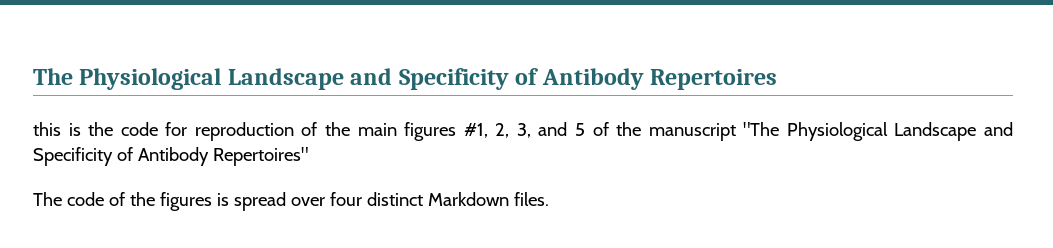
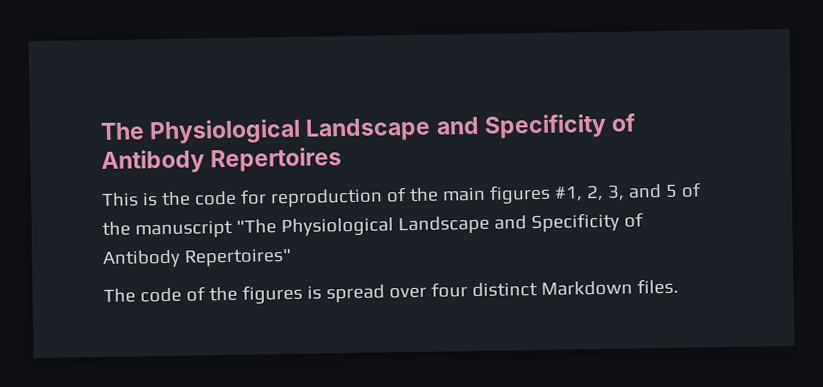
- this is the code for reproduction of the main figures #1, 2, 3, and 5 of the manuscript "The Physiological Landscape and Specificity of Antibody Repertoires"
+ This is the code for reproduction of the main figures #1, 2, 3, and 5 of the manuscript "The Physiological Landscape and Specificity of Antibody Repertoires"

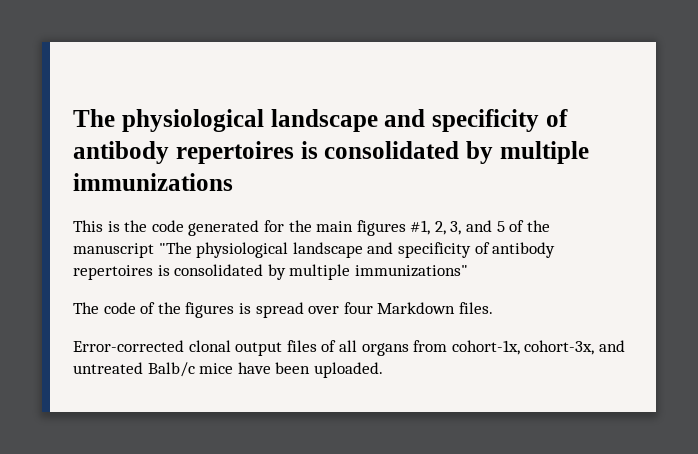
- The Physiological Landscape and Specificity of Antibody Repertoires
+ The physiological landscape and specificity of antibody repertoires is consolidated by multiple immunizations
- This is the code for reproduction of the main figures #1, 2, 3, and 5 of the manuscript "The Physiological Landscape and Specificity of Antibody Repertoires"
+ This is the code generated for the main figures #1, 2, 3, and 5 of the manuscript "The physiological landscape and specificity of antibody repertoires is consolidated by multiple immunizations"
- The code of the figures is spread over four distinct Markdown files.
+ The code of the figures is spread over four Markdown files.
+ Error-corrected clonal output files of all organs from cohort-1x, cohort-3x, and untreated Balb/c mice have been uploaded.

